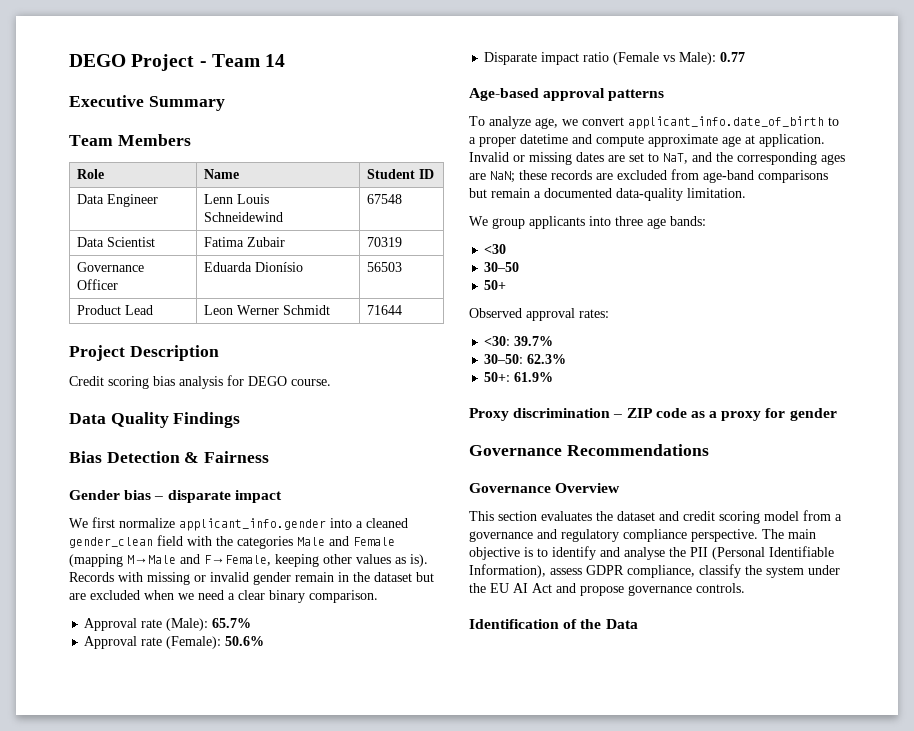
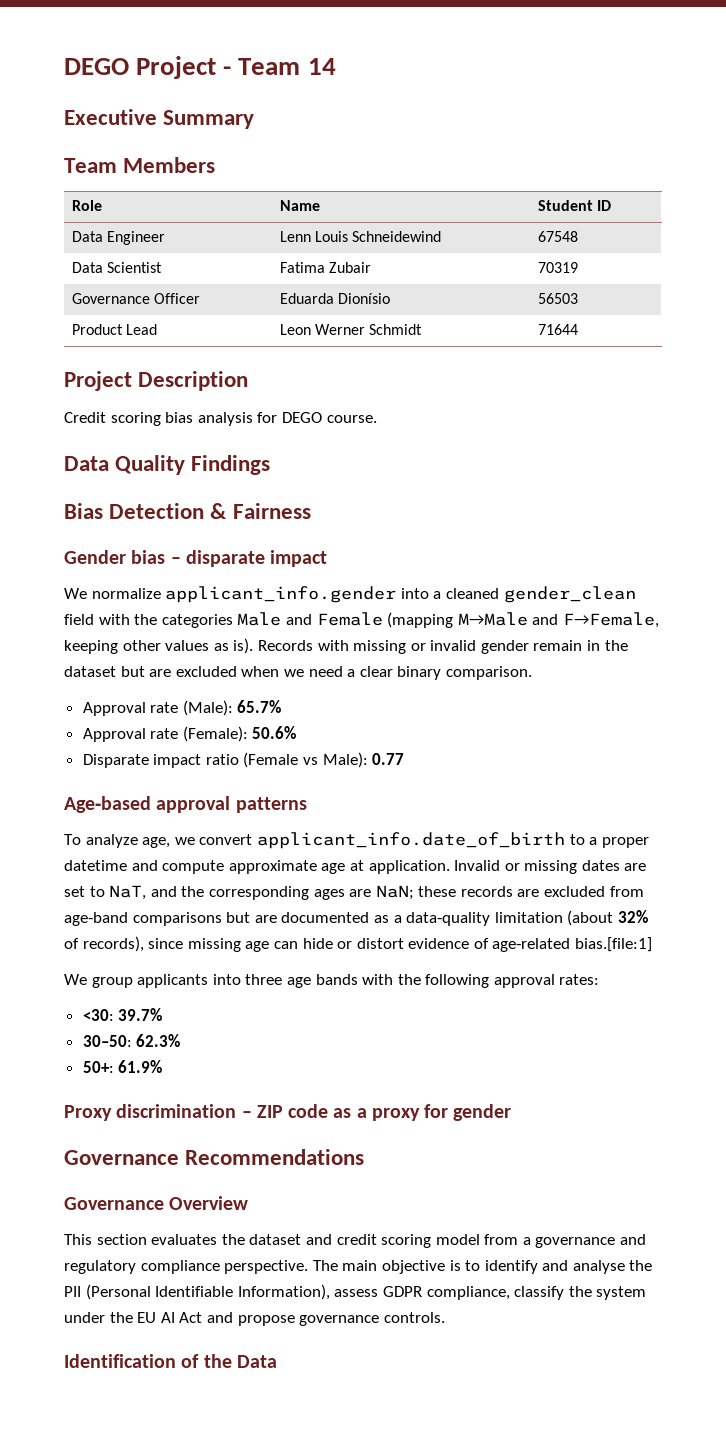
- We first normalize applicant_info.gender into a cleaned gender_clean field with the categories Male and Female (mapping M→Male and F→Female, keeping other values as is).
+ We normalize applicant_info.gender into a cleaned gender_clean field with the categories Male and Female (mapping M→Male and F→Female, keeping other values as is).
- Invalid or missing dates are set to NaT, and the corresponding ages are NaN; these records are excluded from age‑band comparisons but remain a documented data‑quality limitation.
+ Invalid or missing dates are set to NaT, and the corresponding ages are NaN; these records are excluded from age‑band comparisons but are documented as a data‑quality limitation (about 32% of records), since missing age can hide or distort evidence of age‑related bias.[file:1]
- We group applicants into three age bands:
- <30
- 30–50
- 50+
- Observed approval rates:
+ We group applicants into three age bands with the following approval rates:

